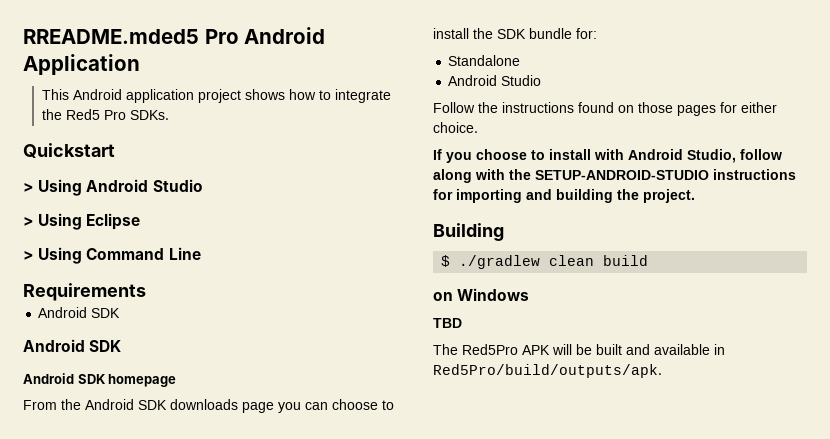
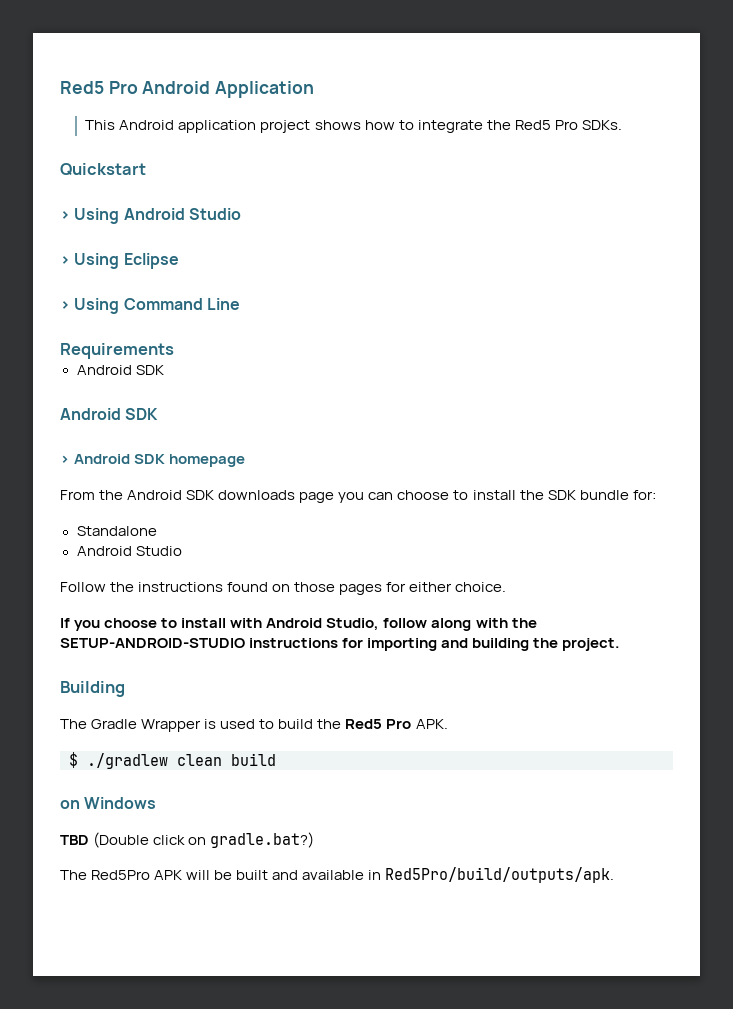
- RREADME.mded5 Pro Android Application
+ Red5 Pro Android Application
- Android SDK homepage
+ > Android SDK homepage
+ The Gradle Wrapper is used to build the Red5 Pro APK.
- TBD
+ TBD (Double click on gradle.bat?)

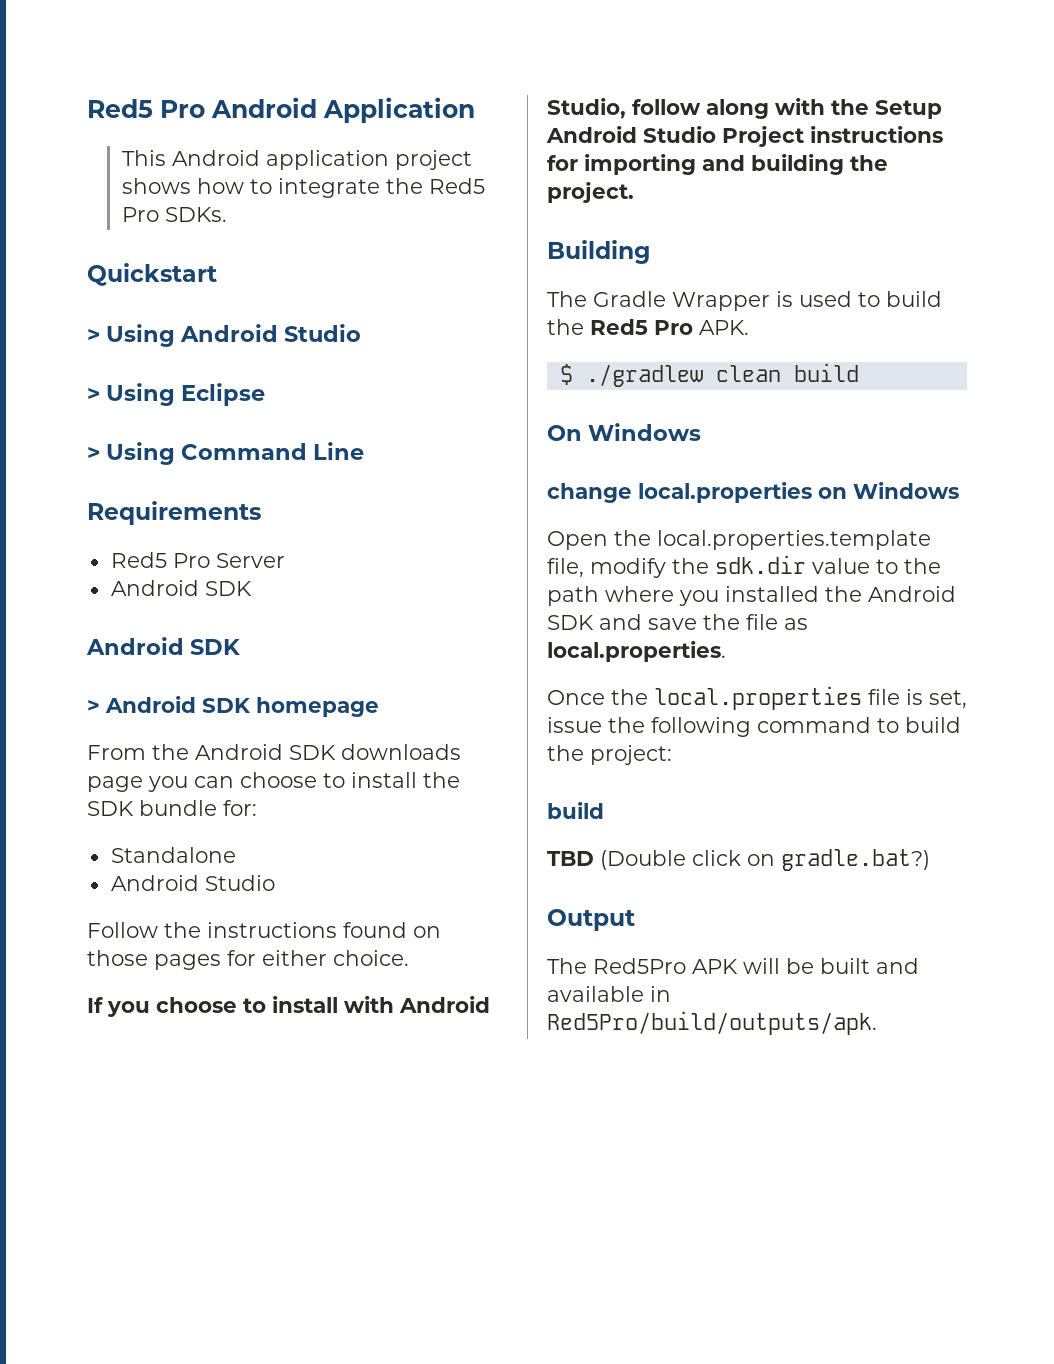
+ Red5 Pro Server
- If you choose to install with Android Studio, follow along with the SETUP-ANDROID-STUDIO instructions for importing and building the project.
+ If you choose to install with Android Studio, follow along with the Setup Android Studio Project instructions for importing and building the project.
- on Windows
+ On Windows
+ change local.properties on Windows
+ Open the local.properties.template file, modify the sdk.dir value to the path where you installed the Android SDK and save the file as local.properties.
+ Once the local.properties file is set, issue the following command to build the project:
+ build
+ Output

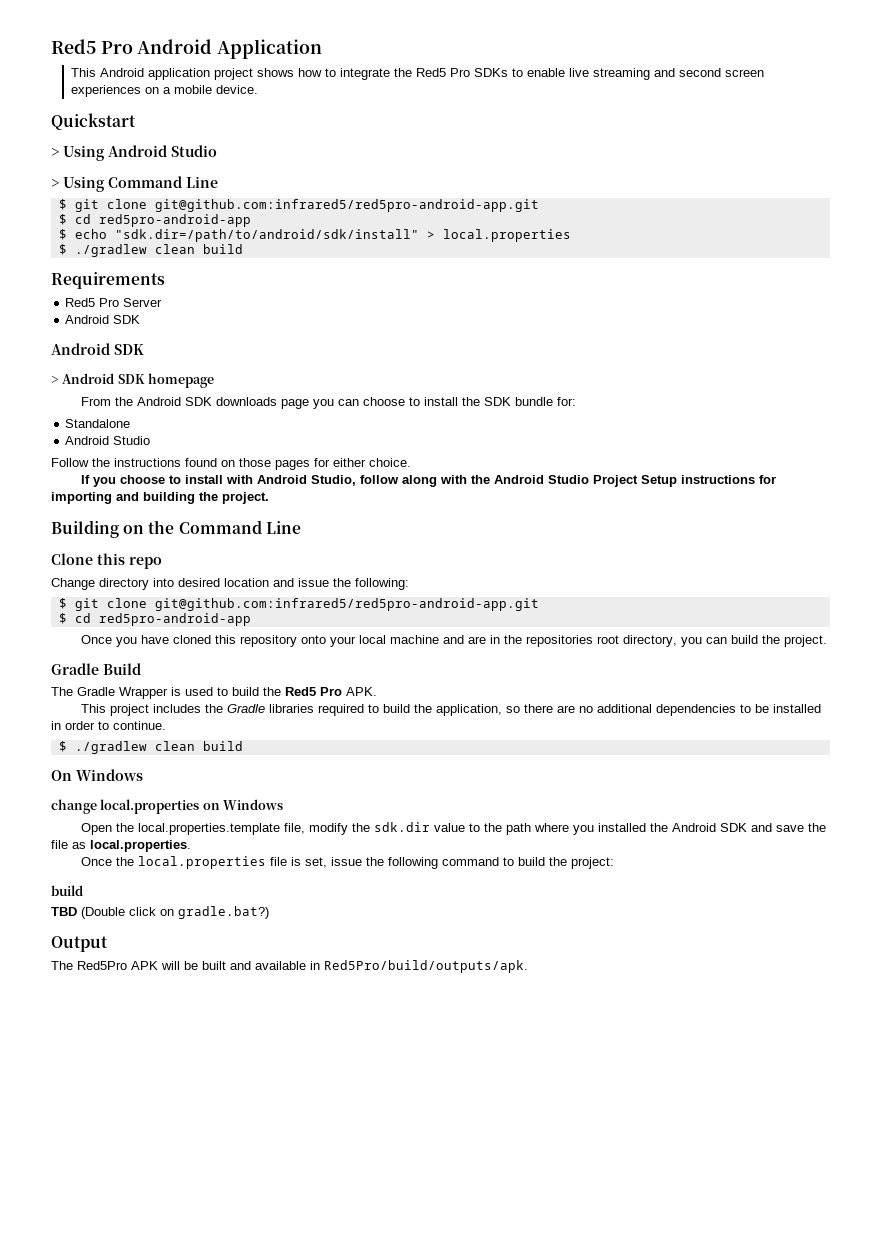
- This Android application project shows how to integrate the Red5 Pro SDKs.
+ This Android application project shows how to integrate the Red5 Pro SDKs to enable live streaming and second screen experiences on a mobile device.
- > Using Eclipse
  > Using Command Line
+ $ git clone git@github.com:infrared5/red5pro-android-app.git
+ $ cd red5pro-android-app
+ $ echo "sdk.dir=/path/to/android/sdk/install" > local.properties
+ $ ./gradlew clean build
- If you choose to install with Android Studio, follow along with the Setup Android Studio Project instructions for importing and building the project.
+ If you choose to install with Android Studio, follow along with the Android Studio Project Setup instructions for importing and building the project.
- Building
+ Building on the Command Line
+ Clone this repo
+ Change directory into desired location and issue the following:
+ $ git clone git@github.com:infrared5/red5pro-android-app.git
+ $ cd red5pro-android-app
+ Once you have cloned this repository onto your local machine and are in the repositories root directory, you can build the project.
+ Gradle Build
+ This project includes the Gradle libraries required to build the application, so there are no additional dependencies to be installed in order to continue.

